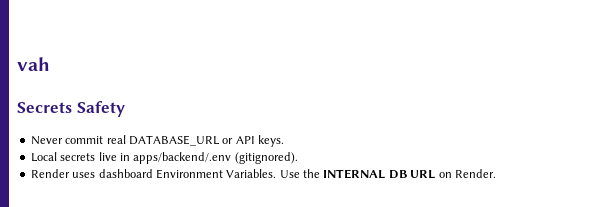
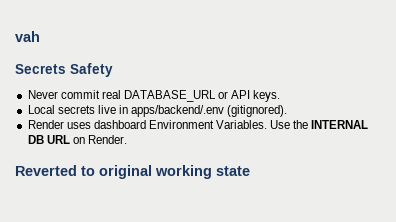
+ Reverted to original working state

